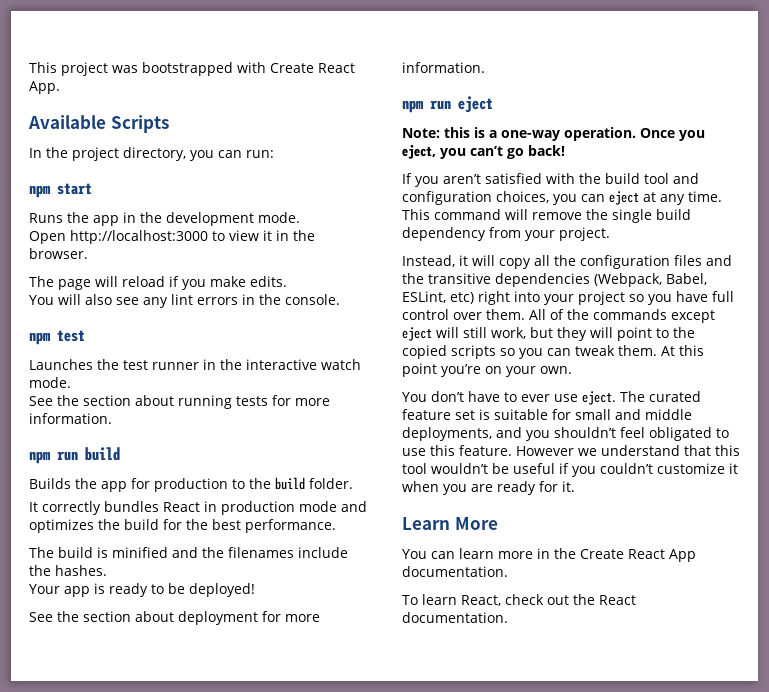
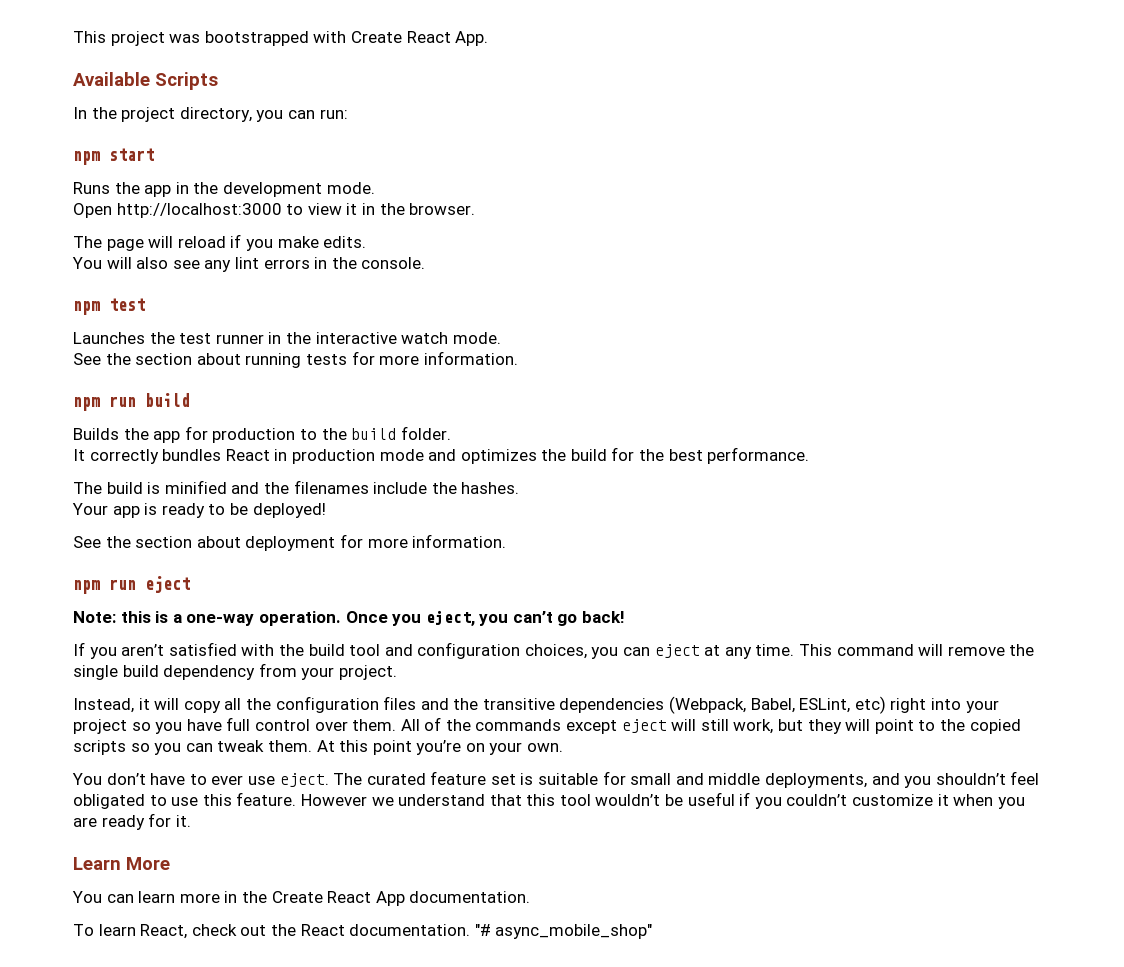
+ "# async_mobile_shop"

